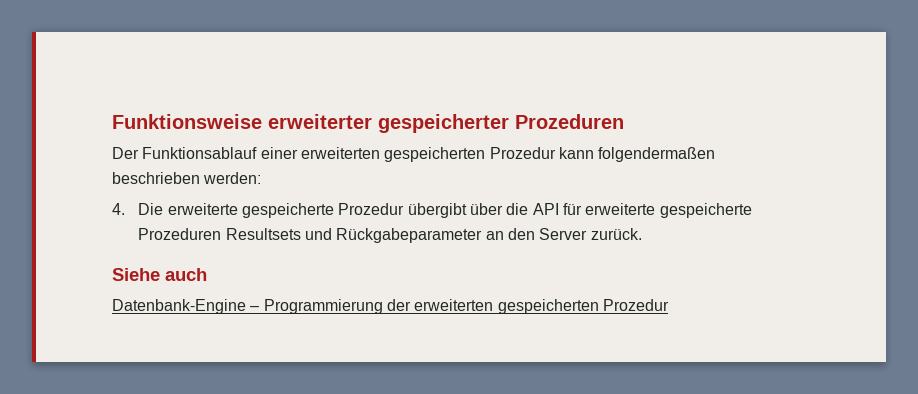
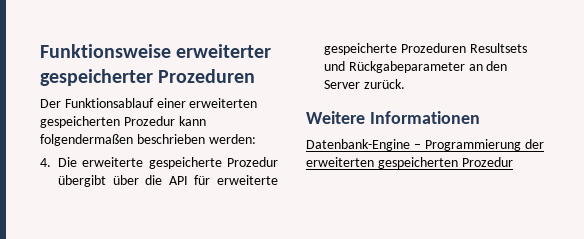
- Siehe auch
+ Weitere Informationen

